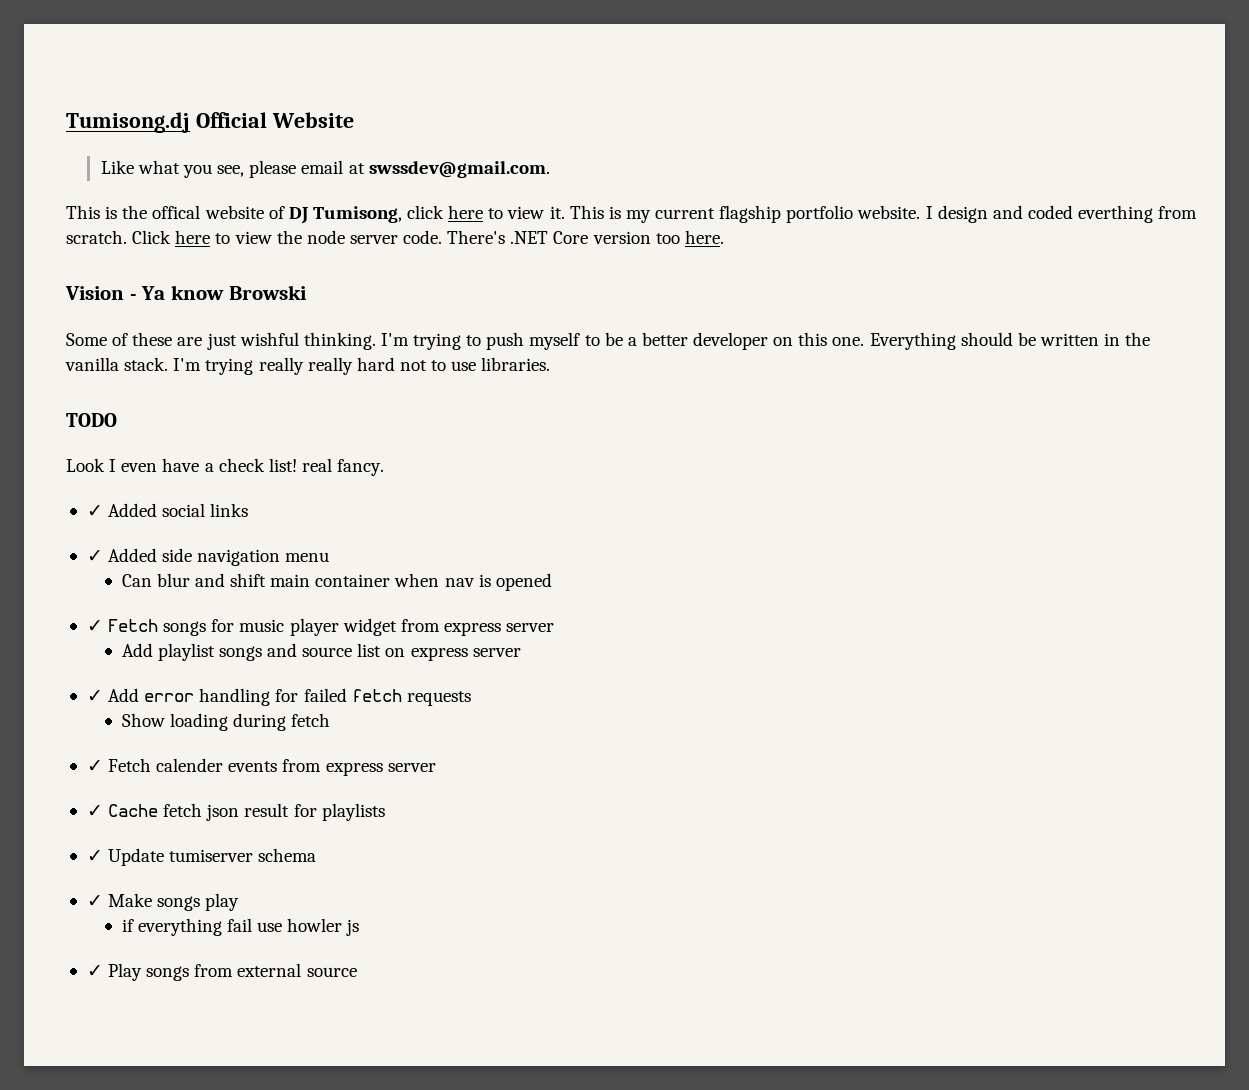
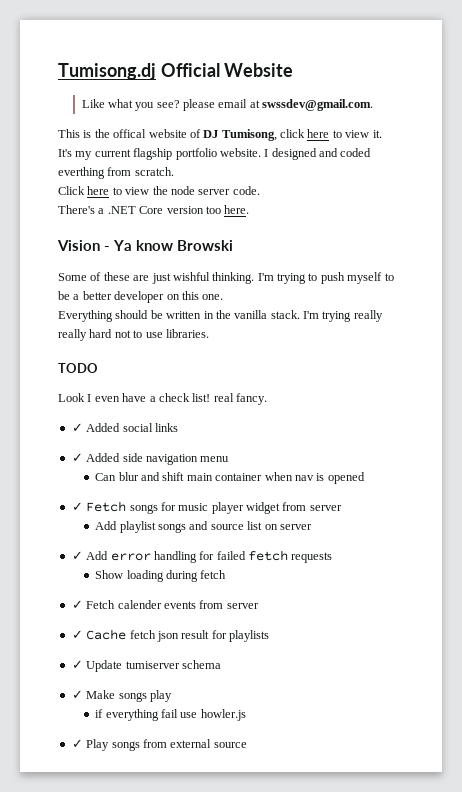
- Like what you see, please email at swssdev@gmail.com.
+ Like what you see? please email at swssdev@gmail.com.
- This is the offical website of DJ Tumisong, click here to view it. This is my current flagship portfolio website.
+ This is the offical website of DJ Tumisong, click here to view it.
+ It's my current flagship portfolio website.
- I design and coded everthing from scratch. Click here to view the node server code. There's .NET Core version too here.
+ I designed and coded everthing from scratch.
+ Click here to view the node server code.
+ There's a .NET Core version too here.
- I'm trying to push myself to be a better developer on this one. Everything should be written in the vanilla stack.
+ I'm trying to push myself to be a better developer on this one.
+ Everything should be written in the vanilla stack.
- ✓ Fetch songs for music player widget from express server
+ ✓ Fetch songs for music player widget from server
- Add playlist songs and source list on express server
+ Add playlist songs and source list on server
- ✓ Fetch calender events from express server
+ ✓ Fetch calender events from server
- if everything fail use howler js
+ if everything fail use howler.js

